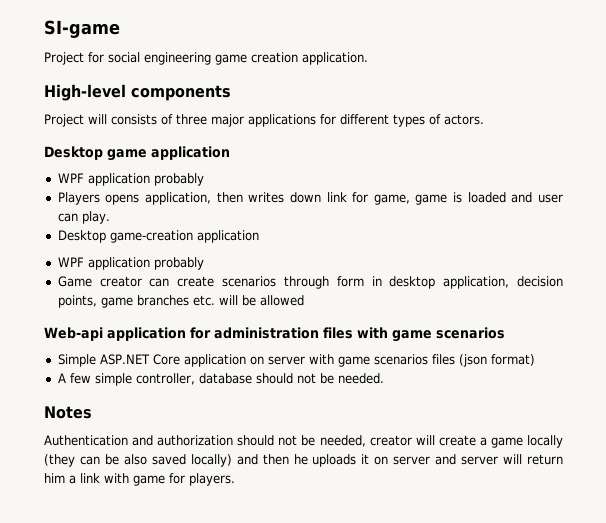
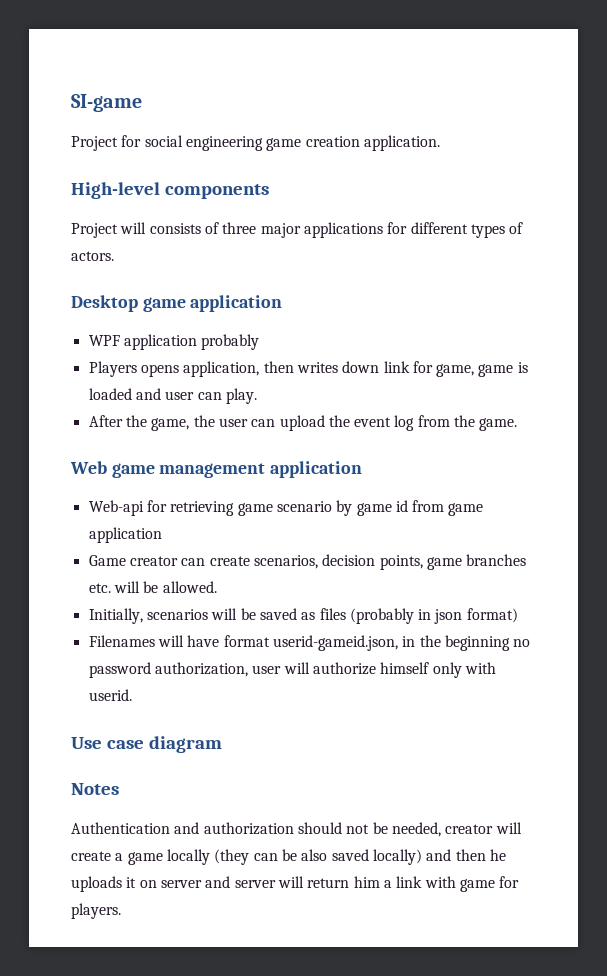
- Desktop game-creation application
- WPF application probably
+ After the game, the user can upload the event log from the game.
+ Web game management application
+ Web-api for retrieving game scenario by game id from game application
- Game creator can create scenarios through form in desktop application, decision points, game branches etc. will be allowed
- Web-api application for administration files with game scenarios
- Simple ASP.NET Core application on server with game scenarios files (json format)
- A few simple controller, database should not be needed.
+ Game creator can create scenarios, decision points, game branches etc. will be allowed.
+ Initially, scenarios will be saved as files (probably in json format)
+ Filenames will have format userid-gameid.json, in the beginning no password authorization, user will authorize himself only with userid.
+ Use case diagram

